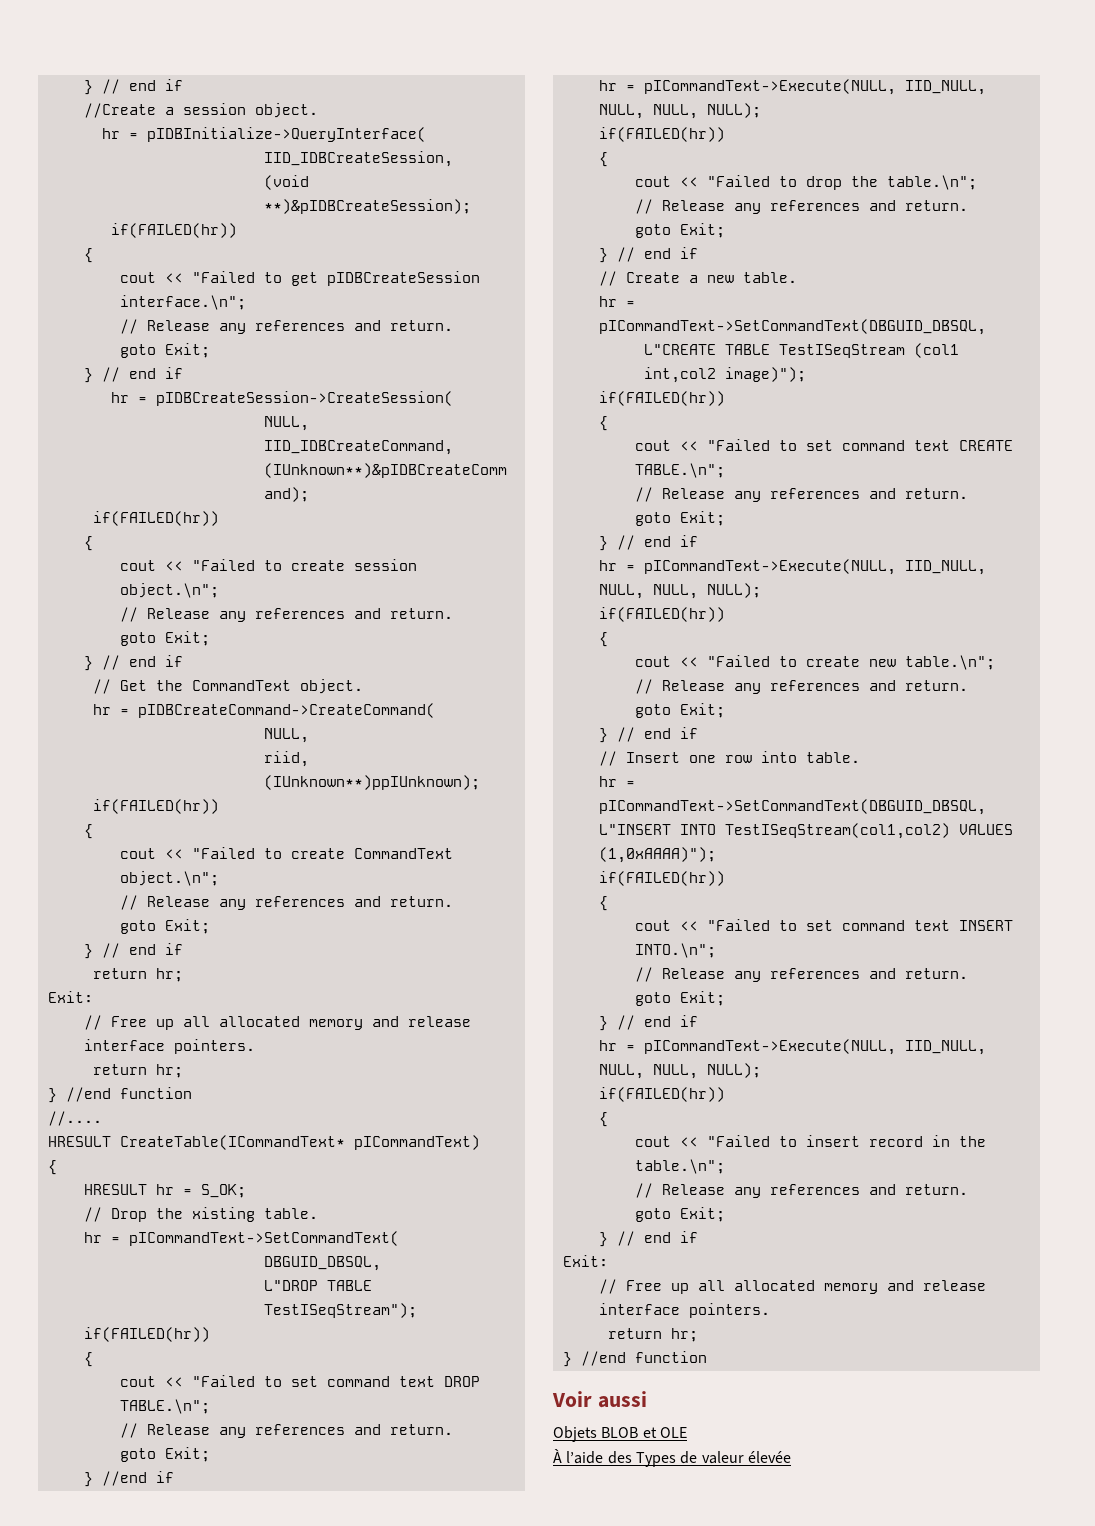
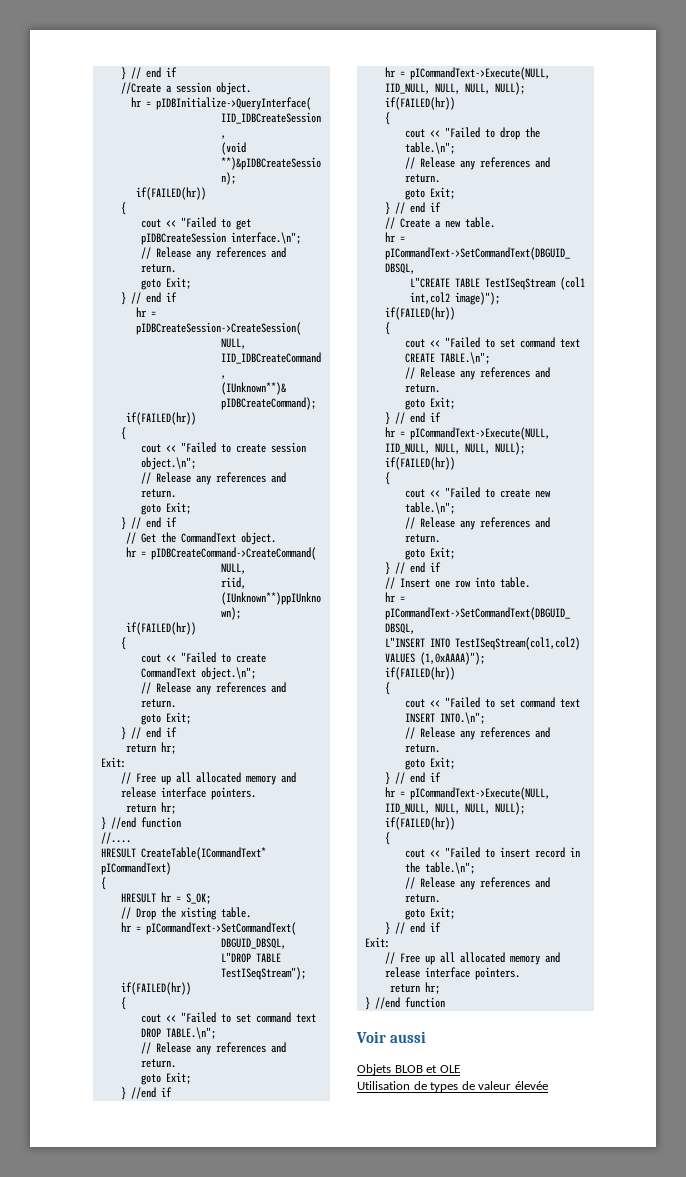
- À l’aide des Types de valeur élevée
+ Utilisation de types de valeur élevée

